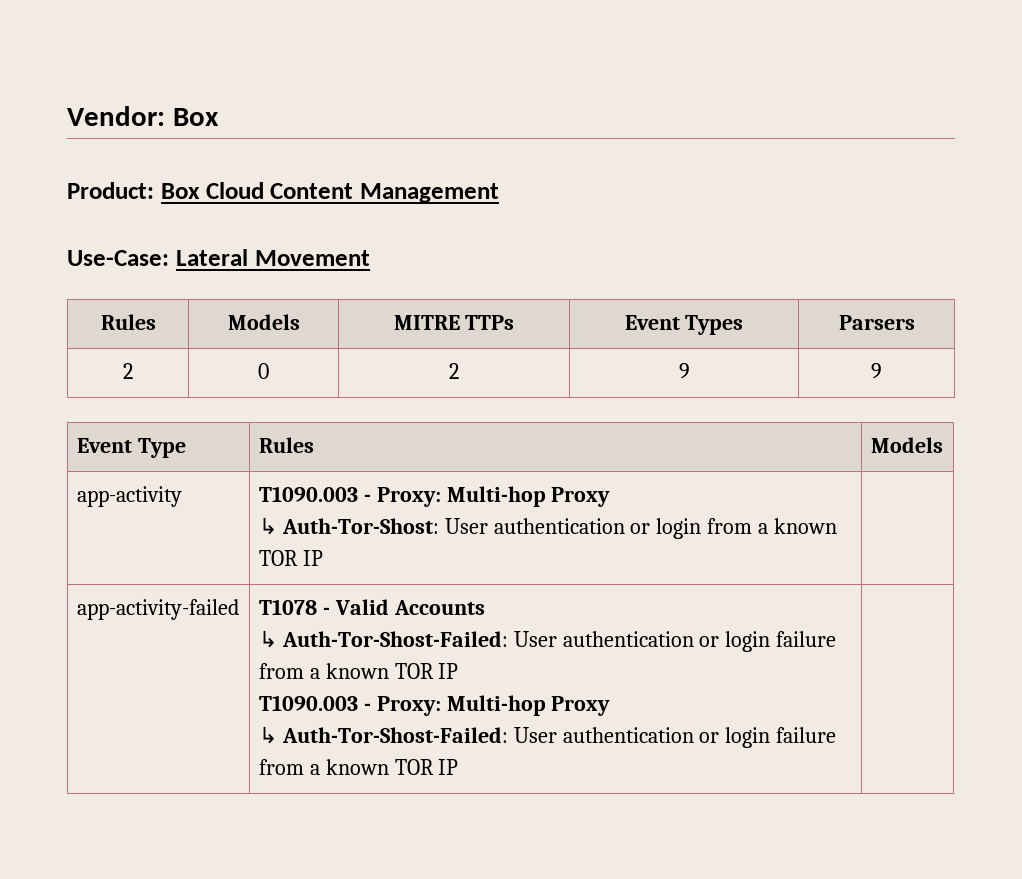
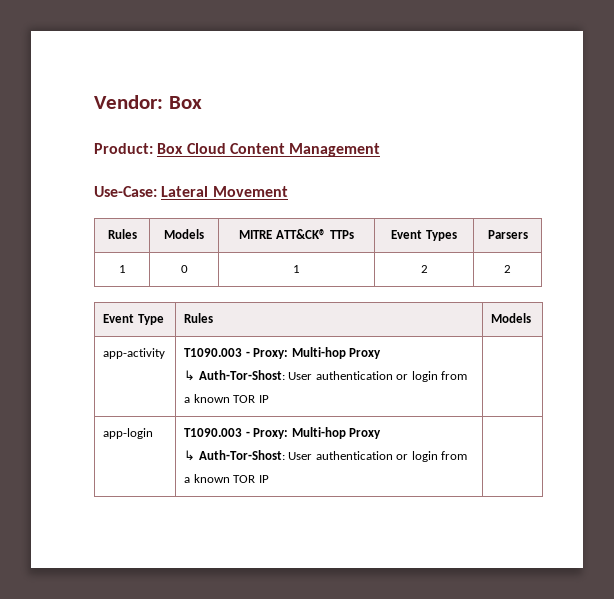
- Rules | Models | MITRE TTPs | Event Types | Parsers
+ Rules | Models | MITRE ATT&CK® TTPs | Event Types | Parsers
- 2 | 0 | 2 | 9 | 9
+ 1 | 0 | 1 | 2 | 2
- app-activity-failed | T1078 - Valid Accounts
- ↳ Auth-Tor-Shost-Failed: User authentication or login failure from a known TOR IP
- T1090.003 - Proxy: Multi-hop Proxy
- ↳ Auth-Tor-Shost-Failed: User authentication or login failure from a known TOR IP |
+ app-login | T1090.003 - Proxy: Multi-hop Proxy
+ ↳ Auth-Tor-Shost: User authentication or login from a known TOR IP |

